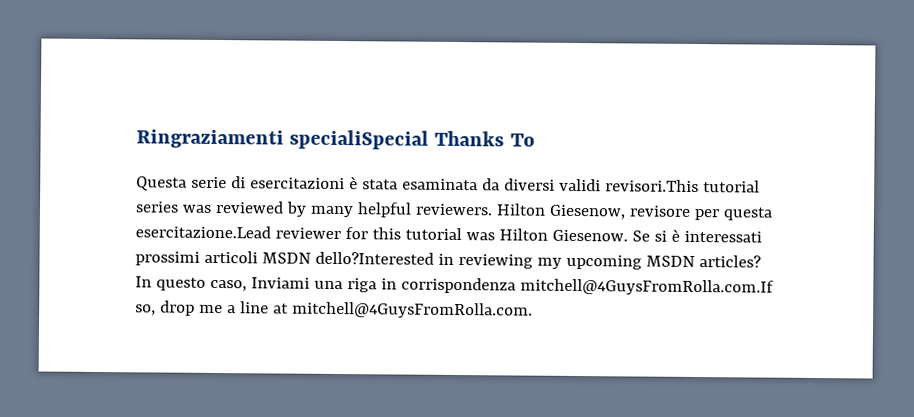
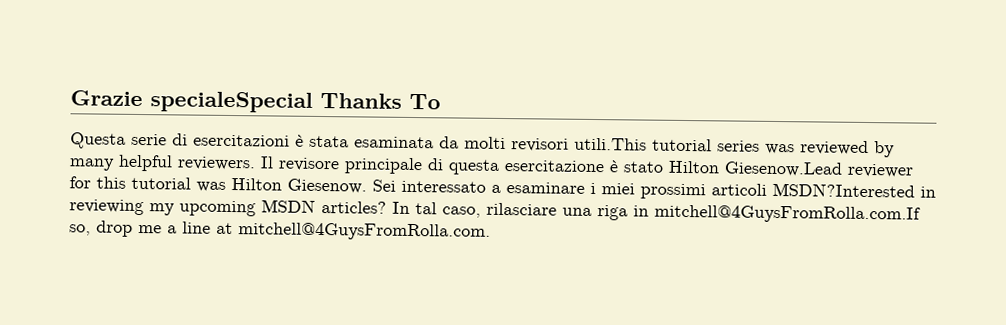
- Ringraziamenti specialiSpecial Thanks To
+ Grazie specialeSpecial Thanks To
- Questa serie di esercitazioni è stata esaminata da diversi validi revisori.This tutorial series was reviewed by many helpful reviewers.
+ Questa serie di esercitazioni è stata esaminata da molti revisori utili.This tutorial series was reviewed by many helpful reviewers.
- Hilton Giesenow, revisore per questa esercitazione.Lead reviewer for this tutorial was Hilton Giesenow.
+ Il revisore principale di questa esercitazione è stato Hilton Giesenow.Lead reviewer for this tutorial was Hilton Giesenow.
- Se si è interessati prossimi articoli MSDN dello?Interested in reviewing my upcoming MSDN articles?
+ Sei interessato a esaminare i miei prossimi articoli MSDN?Interested in reviewing my upcoming MSDN articles?
- In questo caso, Inviami una riga in corrispondenza mitchell@4GuysFromRolla.com.If so, drop me a line at mitchell@4GuysFromRolla.com.
+ In tal caso, rilasciare una riga in mitchell@4GuysFromRolla.com.If so, drop me a line at mitchell@4GuysFromRolla.com.

